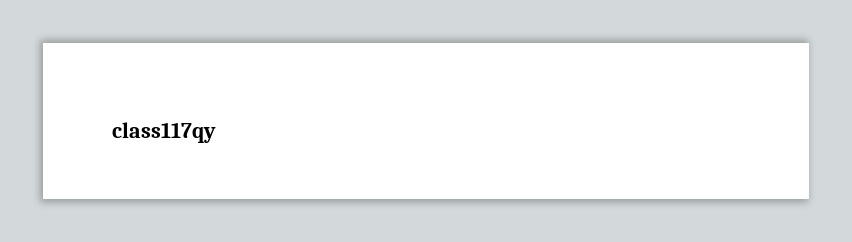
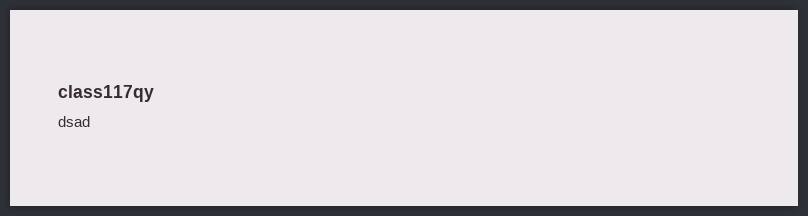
+ dsad

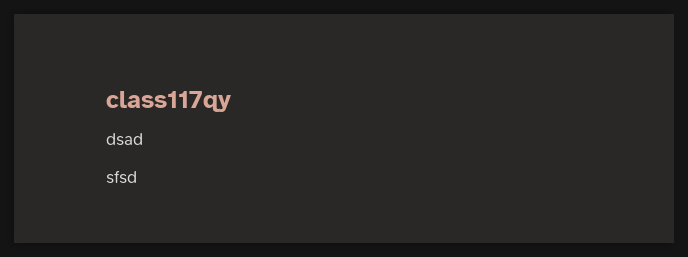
+ sfsd

